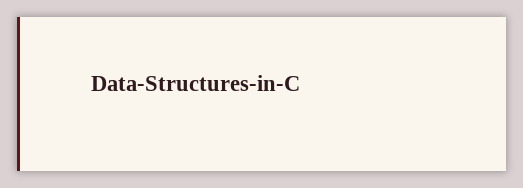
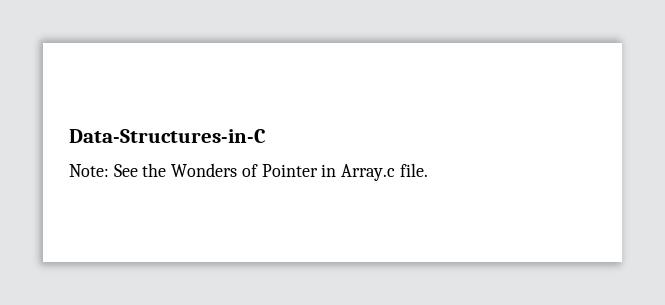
+ Note: See the Wonders of Pointer in Array.c file.

